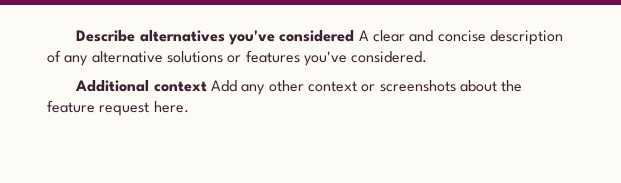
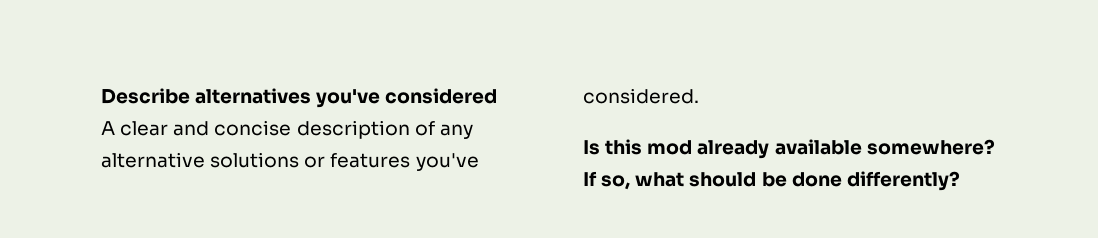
- Describe alternatives you've considered A clear and concise description of any alternative solutions or features you've considered.
+ Describe alternatives you've considered
+ A clear and concise description of any alternative solutions or features you've considered.
- Additional context Add any other context or screenshots about the feature request here.
+ Is this mod already available somewhere? If so, what should be done differently?

